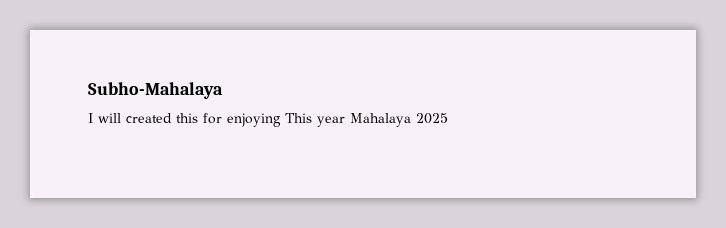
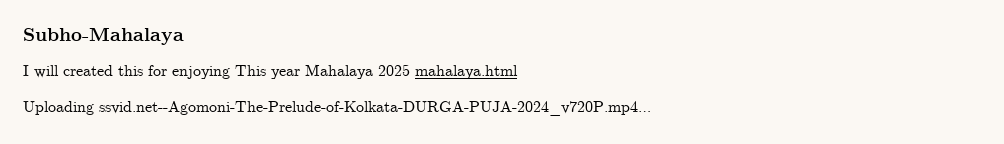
- I will created this for enjoying This year Mahalaya 2025
+ I will created this for enjoying This year Mahalaya 2025 mahalaya.html
+ Uploading ssvid.net--Agomoni-The-Prelude-of-Kolkata-DURGA-PUJA-2024_v720P.mp4…

